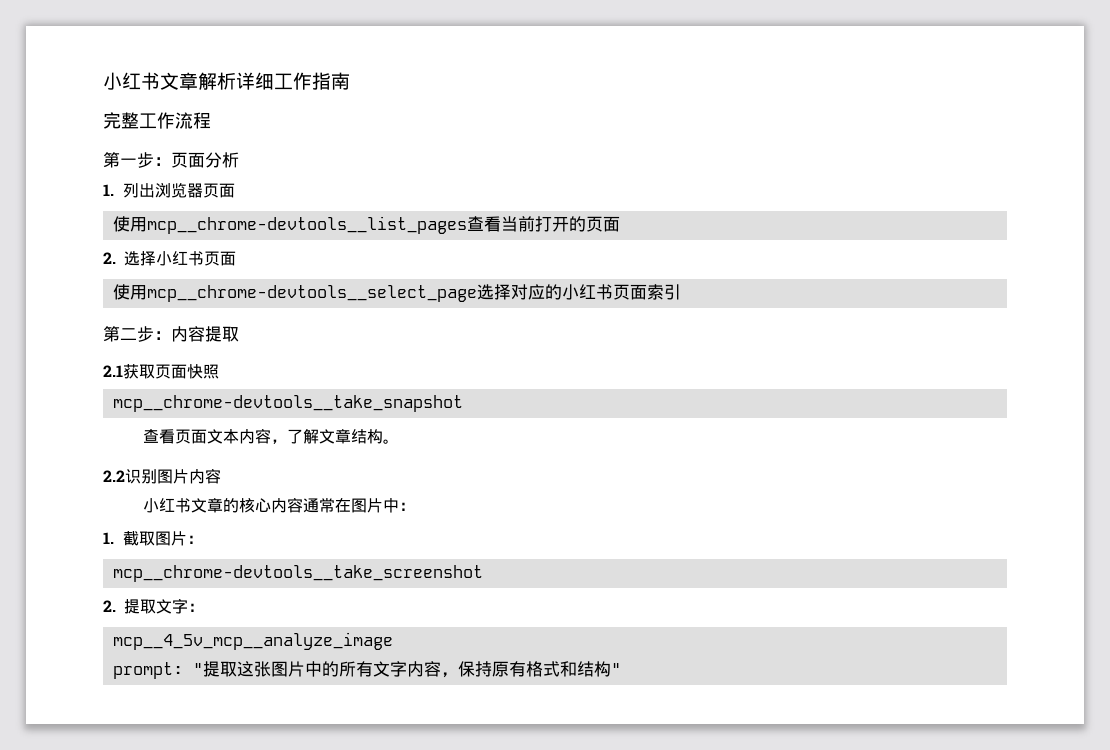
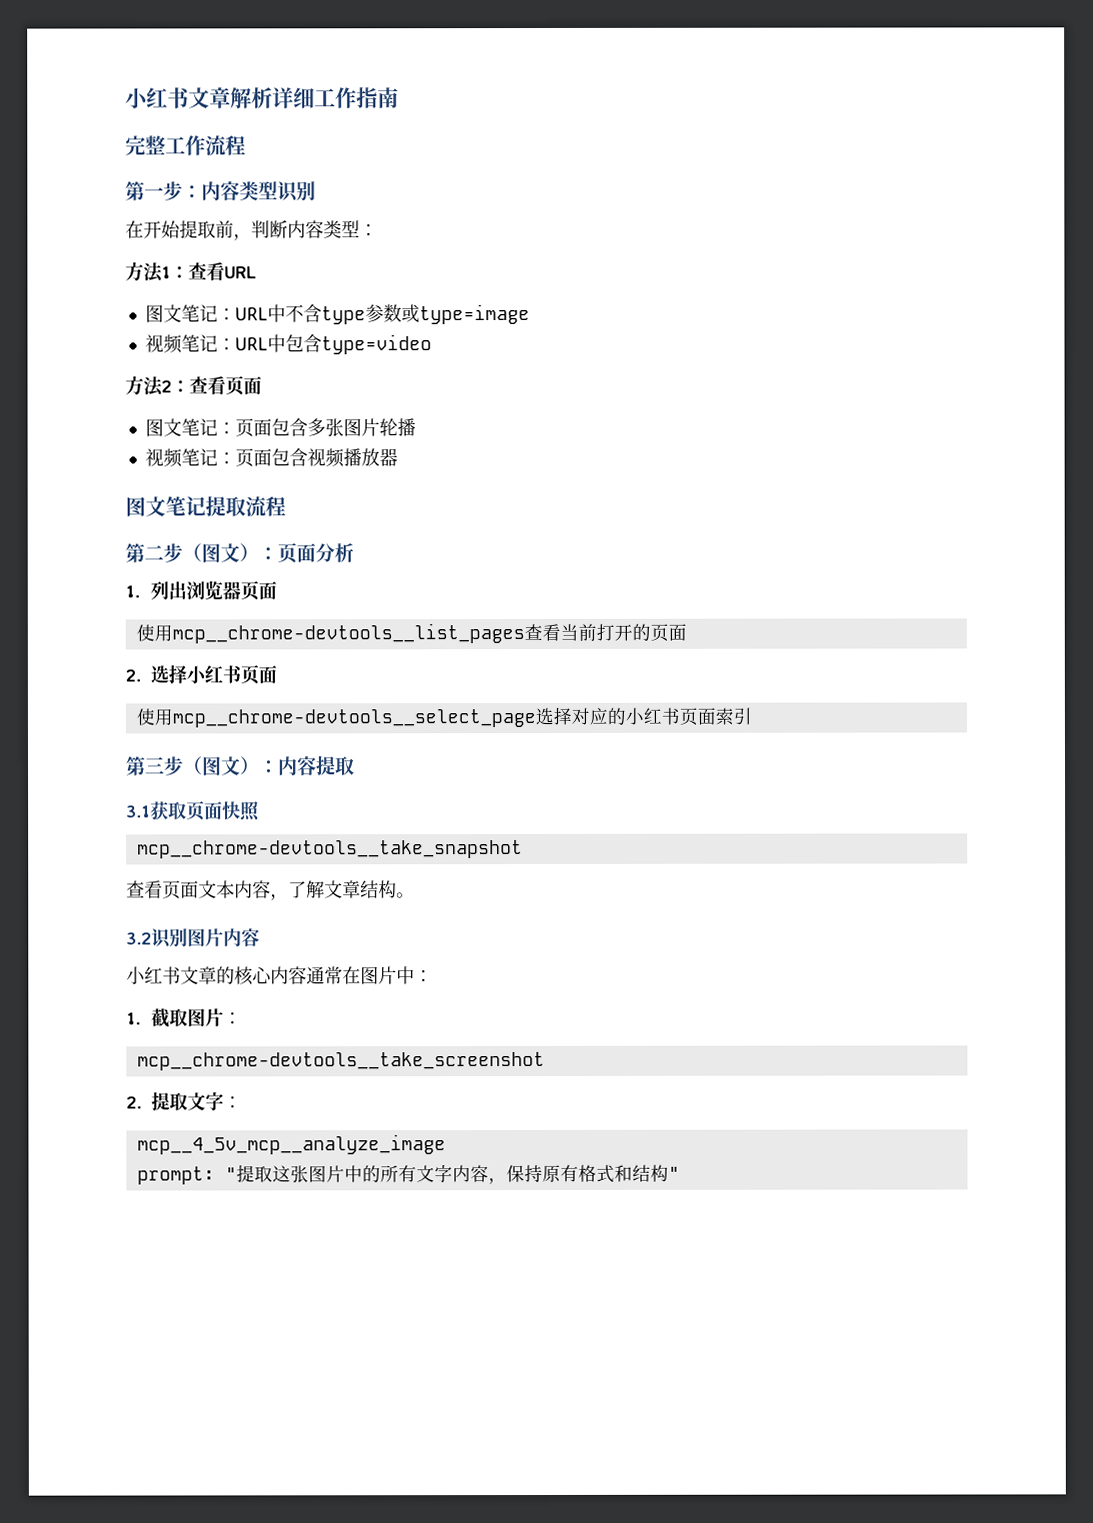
- 第一步：页面分析
+ 第一步：内容类型识别
+ 在开始提取前，判断内容类型：
+ 方法1：查看URL
+ 图文笔记：URL中不含type参数或type=image
+ 视频笔记：URL中包含type=video
+ 方法2：查看页面
+ 图文笔记：页面包含多张图片轮播
+ 视频笔记：页面包含视频播放器
+ 图文笔记提取流程
+ 第二步（图文）：页面分析
- 第二步：内容提取
+ 第三步（图文）：内容提取
- 2.1获取页面快照
+ 3.1获取页面快照
- 2.2识别图片内容
+ 3.2识别图片内容

